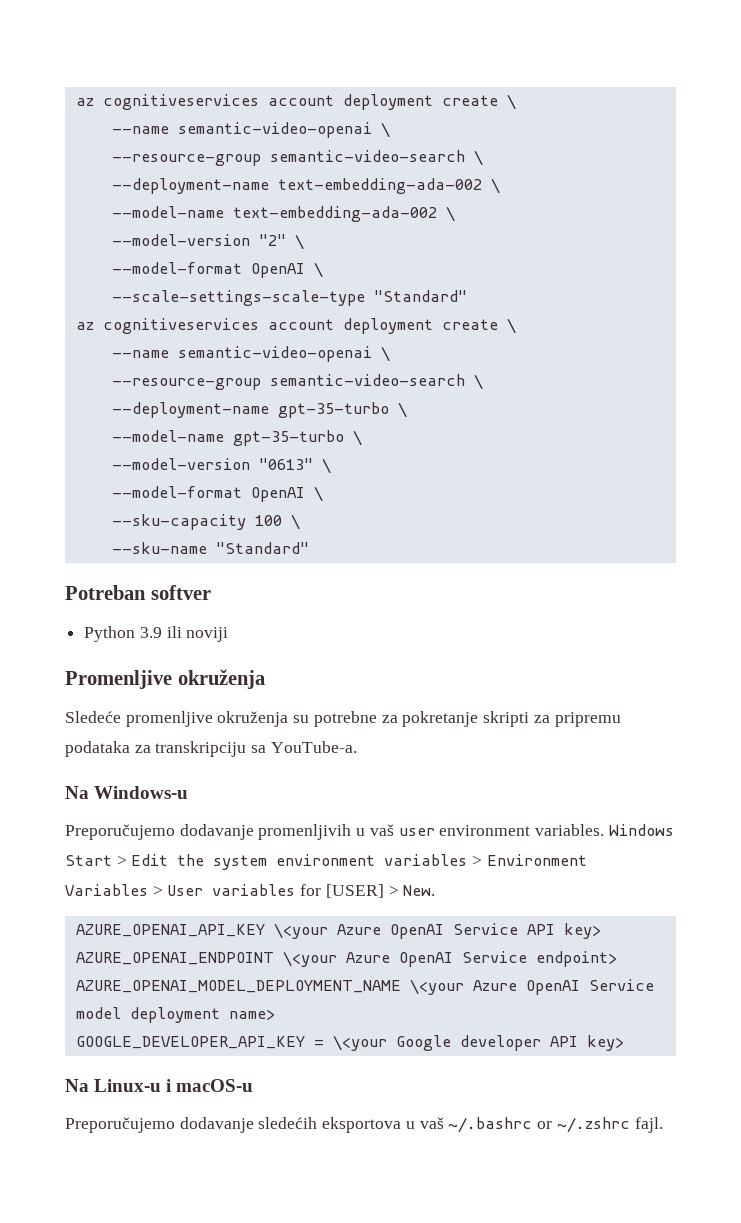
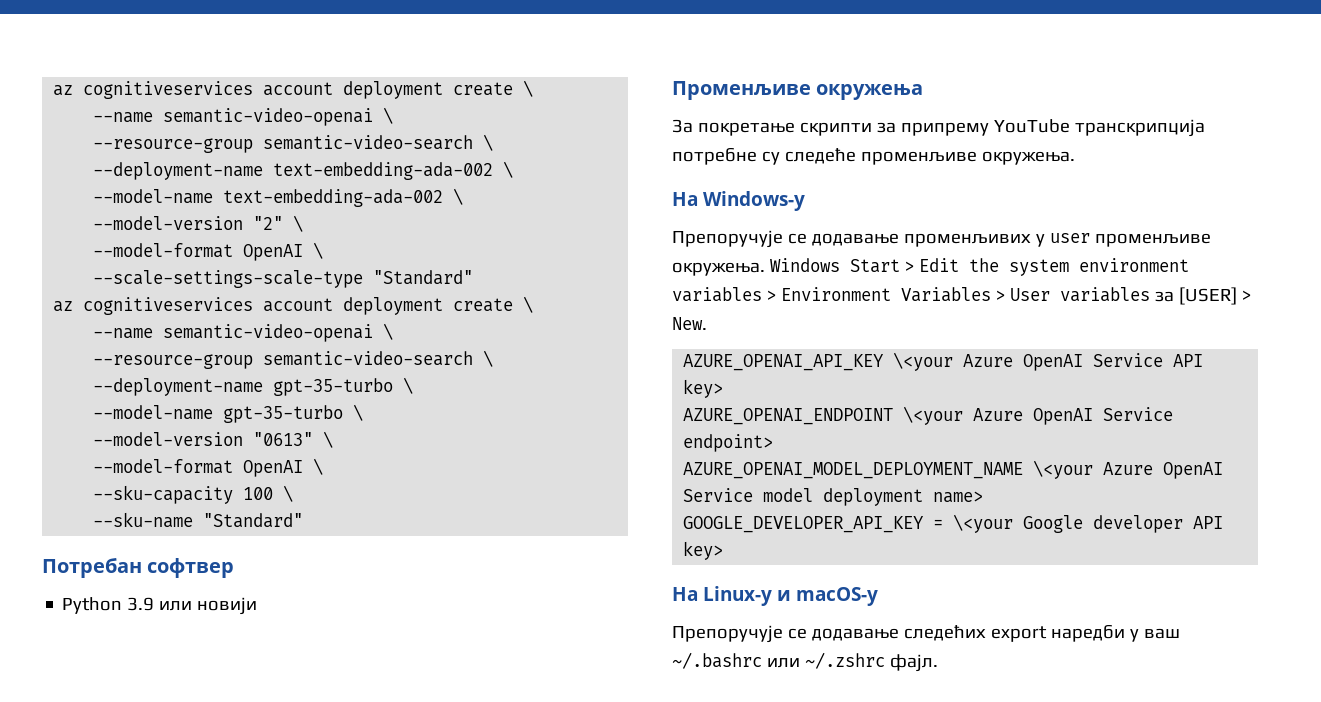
- Potreban softver
+ Потребан софтвер
- Python 3.9 ili noviji
- Promenljive okruženja
- Sledeće promenljive okruženja su potrebne za pokretanje skripti za pripremu podataka za transkripciju sa YouTube-a.
- Na Windows-u
- Preporučujemo dodavanje promenljivih u vaš user environment variables.
+ Python 3.9 или новији
+ Променљиве окружења
+ За покретање скрипти за припрему YouTube транскрипција потребне су следеће променљиве окружења.
+ На Windows-у
+ Препоручује се додавање променљивих у user променљиве окружења.
- Windows Start > Edit the system environment variables > Environment Variables > User variables for [USER] > New.
+ Windows Start > Edit the system environment variables > Environment Variables > User variables за [USER] > New.
- Na Linux-u i macOS-u
- Preporučujemo dodavanje sledećih eksportova u vaš ~/.bashrc or ~/.zshrc fajl.
+ На Linux-у и macOS-у
+ Препоручује се додавање следећих export наредби у ваш ~/.bashrc или ~/.zshrc фајл.

